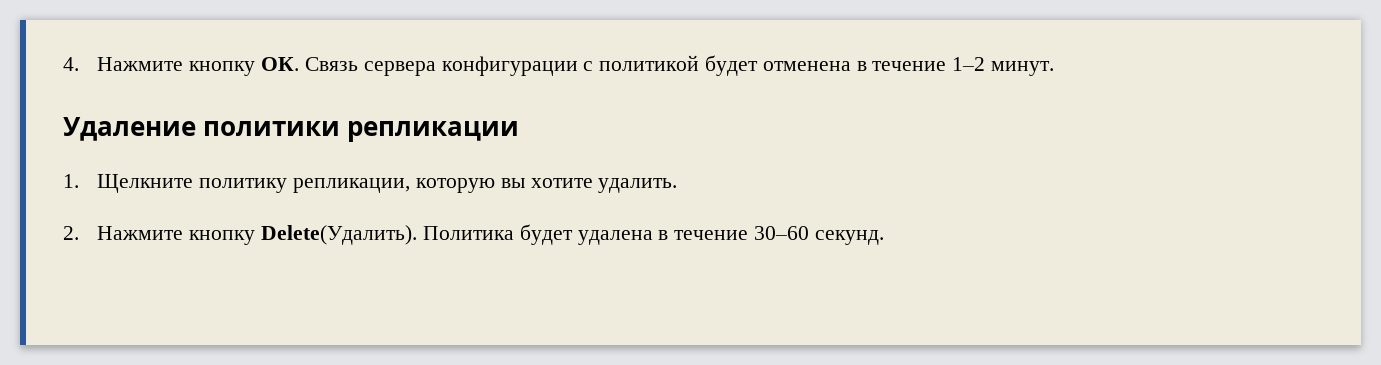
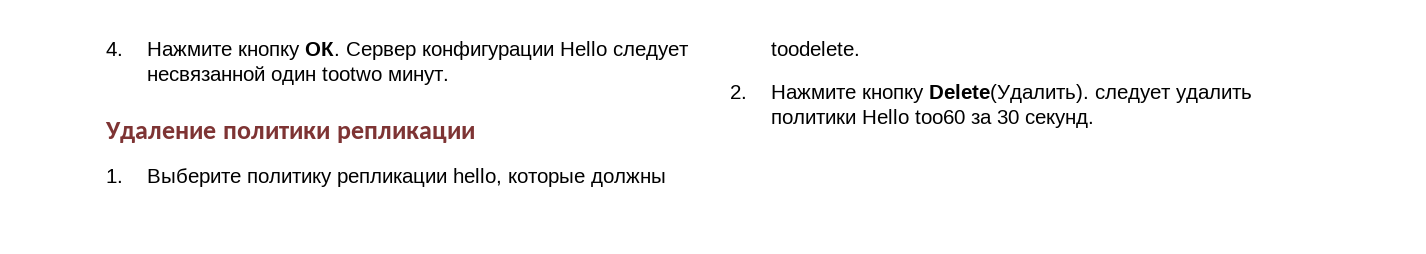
- 4. Нажмите кнопку ОК. Связь сервера конфигурации с политикой будет отменена в течение 1–2 минут.
+ 4. Нажмите кнопку ОК. Сервер конфигурации Hello следует несвязанной один tootwo минут.
- 1. Щелкните политику репликации, которую вы хотите удалить.
- 2. Нажмите кнопку Delete(Удалить). Политика будет удалена в течение 30–60 секунд.
+ 1. Выберите политику репликации hello, которые должны toodelete.
+ 2. Нажмите кнопку Delete(Удалить). следует удалить политики Hello too60 за 30 секунд.

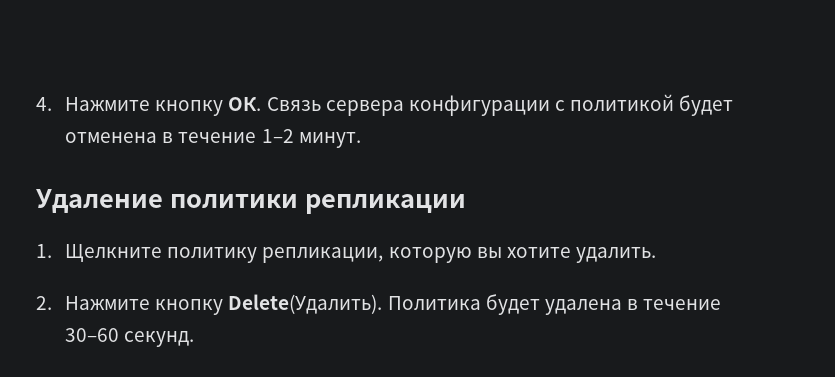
- 4. Нажмите кнопку ОК. Сервер конфигурации Hello следует несвязанной один tootwo минут.
+ 4. Нажмите кнопку ОК. Связь сервера конфигурации с политикой будет отменена в течение 1–2 минут.
- 1. Выберите политику репликации hello, которые должны toodelete.
- 2. Нажмите кнопку Delete(Удалить). следует удалить политики Hello too60 за 30 секунд.
+ 1. Щелкните политику репликации, которую вы хотите удалить.
+ 2. Нажмите кнопку Delete(Удалить). Политика будет удалена в течение 30–60 секунд.

